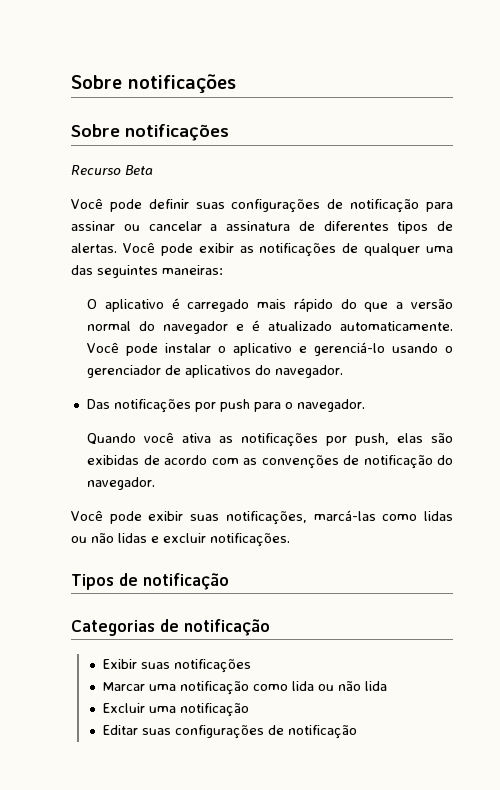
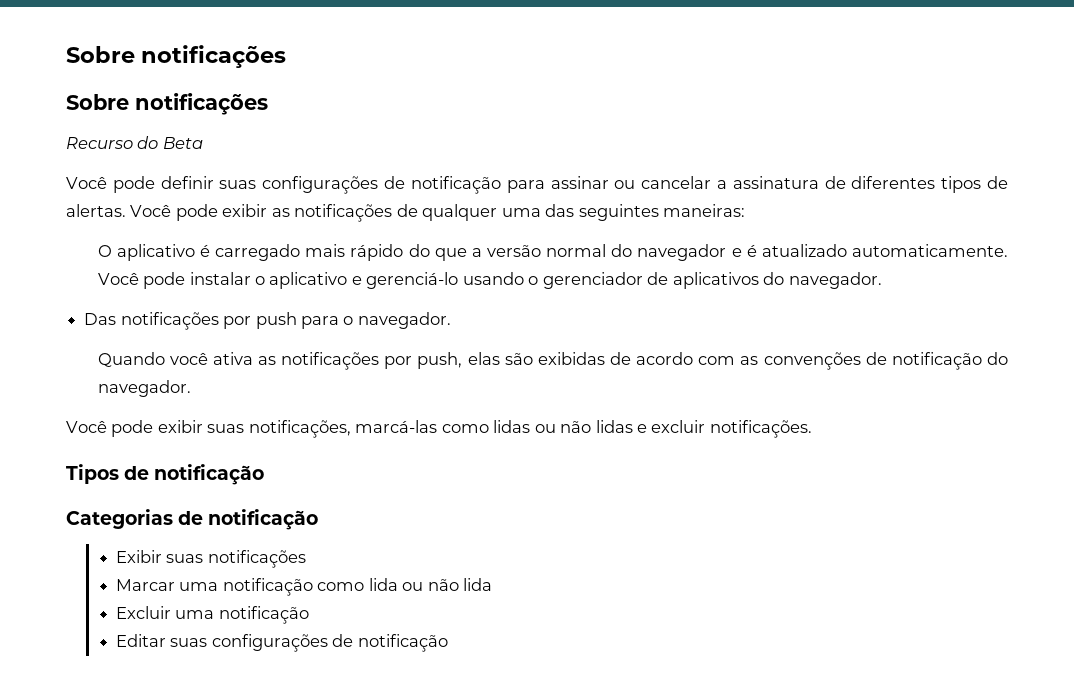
- Recurso Beta
+ Recurso do Beta

